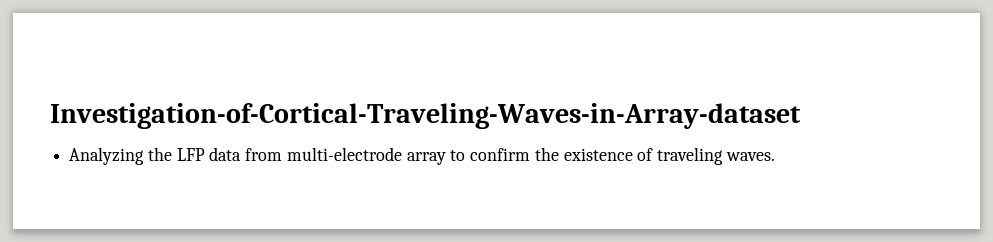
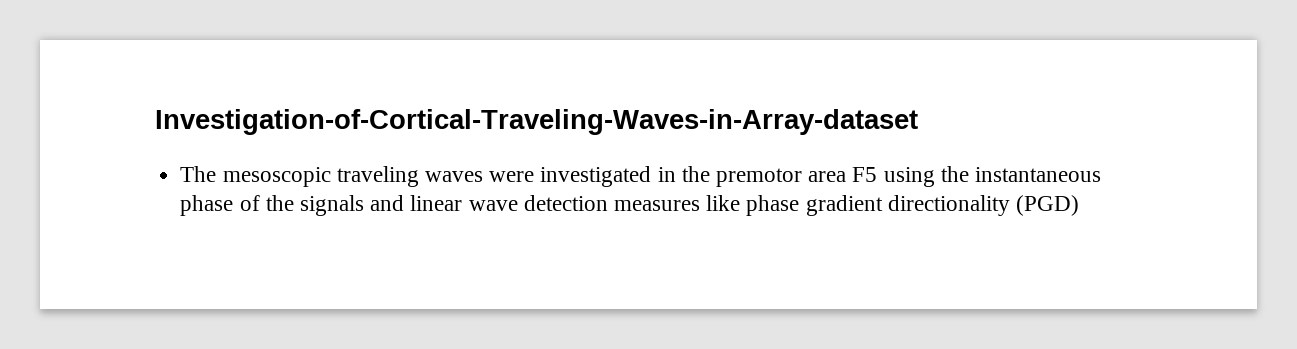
- Analyzing the LFP data from multi-electrode array to confirm the existence of traveling waves.
+ The mesoscopic traveling waves were investigated in the premotor area F5 using the instantaneous phase of the signals and linear wave detection measures like phase gradient directionality (PGD)

